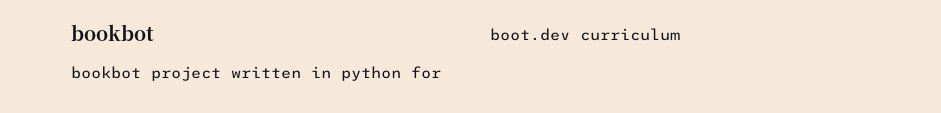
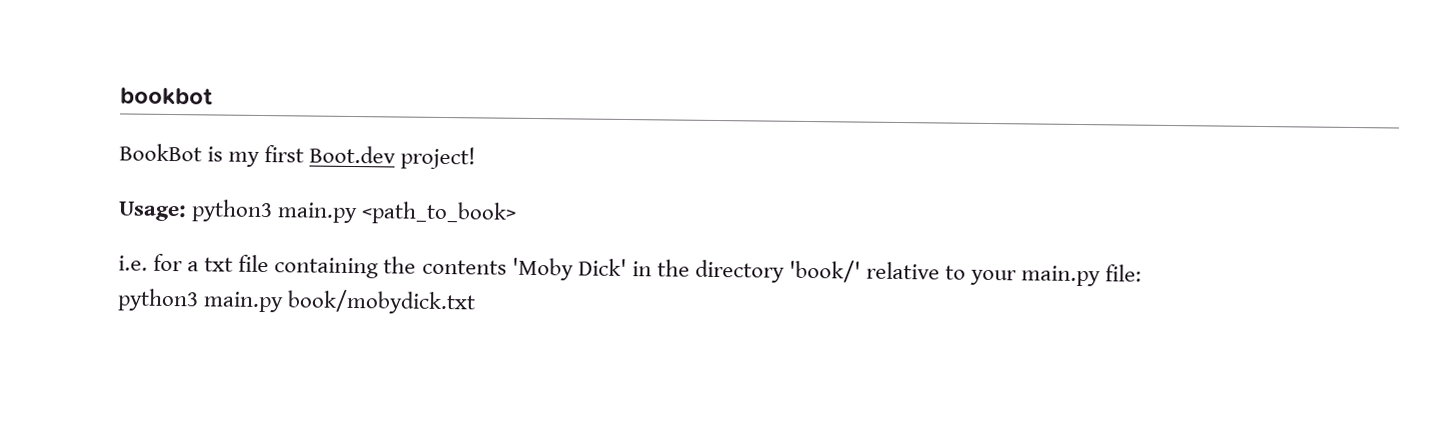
- bookbot project written in python for boot.dev curriculum
+ BookBot is my first Boot.dev project!
+ Usage: python3 main.py <path_to_book>
+ i.e. for a txt file containing the contents 'Moby Dick' in the directory 'book/' relative to your main.py file:
+ python3 main.py book/mobydick.txt

